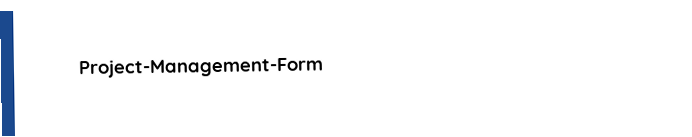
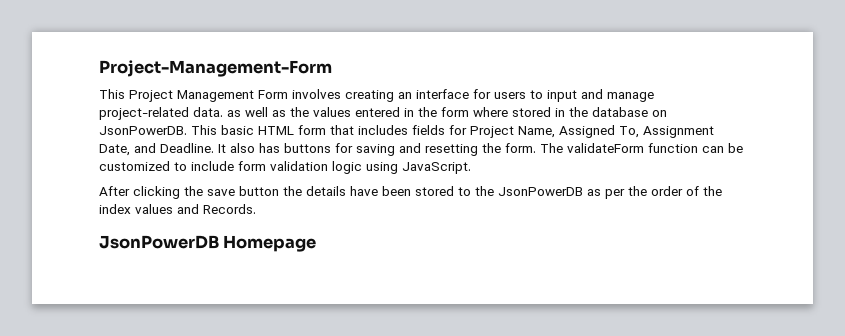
+ This Project Management Form involves creating an interface for users to input and manage project-related data. as well as the values entered in the form where stored in the database on JsonPowerDB. This basic HTML form that includes fields for Project Name, Assigned To, Assignment Date, and Deadline. It also has buttons for saving and resetting the form. The validateForm function can be customized to include form validation logic using JavaScript.
+ After clicking the save button the details have been stored to the JsonPowerDB as per the order of the index values and Records.
+ JsonPowerDB Homepage

